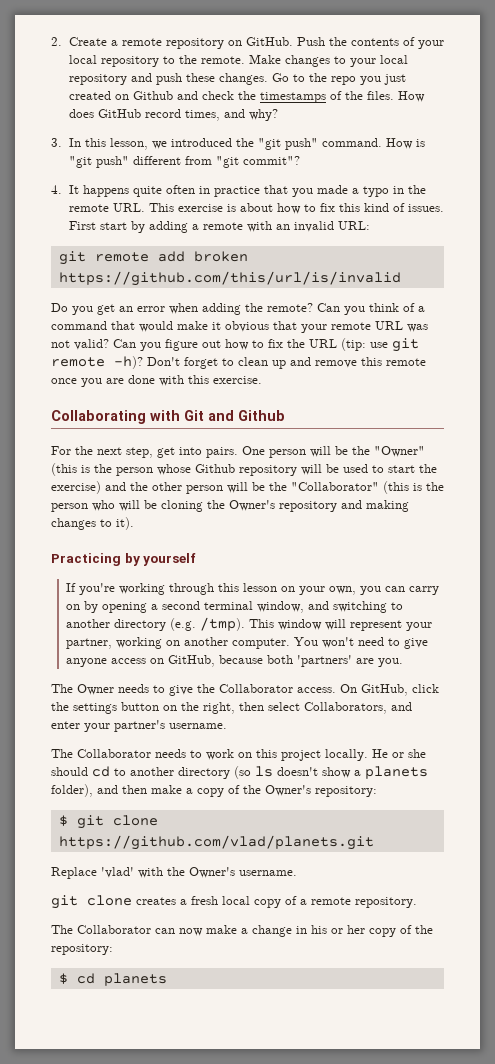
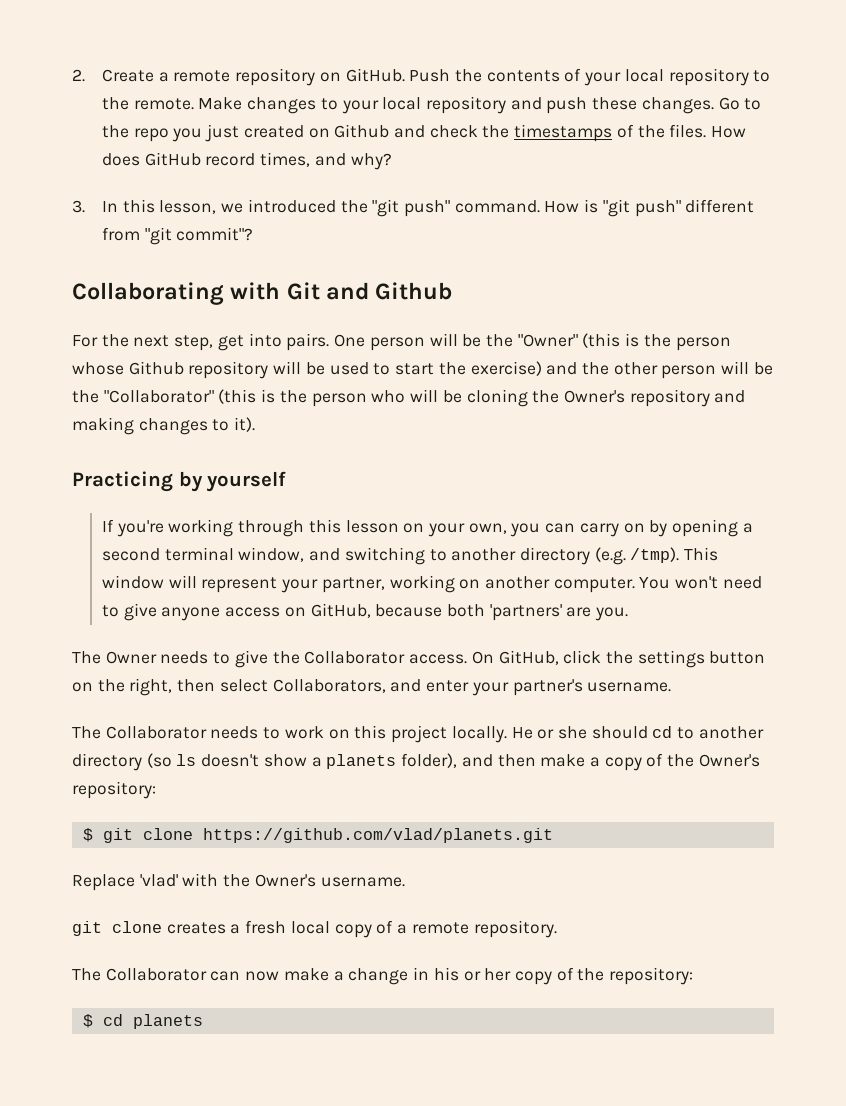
- 4. It happens quite often in practice that you made a typo in the remote URL. This exercise is about how to fix this kind of issues. First start by adding a remote with an invalid URL:
- git remote add broken https://github.com/this/url/is/invalid
- Do you get an error when adding the remote? Can you think of a command that would make it obvious that your remote URL was not valid? Can you figure out how to fix the URL (tip: use git remote -h)? Don't forget to clean up and remove this remote once you are done with this exercise.

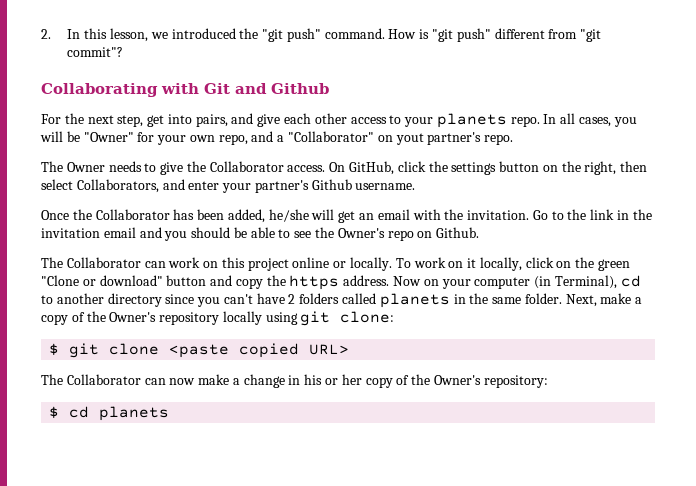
- 2. Create a remote repository on GitHub. Push the contents of your local repository to the remote. Make changes to your local repository and push these changes. Go to the repo you just created on Github and check the timestamps of the files. How does GitHub record times, and why?
- 3. In this lesson, we introduced the "git push" command.
+ 2. In this lesson, we introduced the "git push" command.
- For the next step, get into pairs. One person will be the "Owner" (this is the person whose Github repository will be used to start the exercise) and the other person will be the "Collaborator" (this is the person who will be cloning the Owner's repository and making changes to it).
- Practicing by yourself
- If you're working through this lesson on your own, you can carry on by opening a second terminal window, and switching to another directory (e.g. /tmp). This window will represent your partner, working on another computer. You won't need to give anyone access on GitHub, because both 'partners' are you.
+ For the next step, get into pairs, and give each other access to your planets repo. In all cases, you will be "Owner" for your own repo, and a "Collaborator" on yout partner's repo.
- On GitHub, click the settings button on the right, then select Collaborators, and enter your partner's username.
- The Collaborator needs to work on this project locally. He or she should cd to another directory (so ls doesn't show a planets folder), and then make a copy of the Owner's repository:
- $ git clone https://github.com/vlad/planets.git
- Replace 'vlad' with the Owner's username.
- git clone creates a fresh local copy of a remote repository.
+ On GitHub, click the settings button on the right, then select Collaborators, and enter your partner's Github username.
+ Once the Collaborator has been added, he/she will get an email with the invitation. Go to the link in the invitation email and you should be able to see the Owner's repo on Github.
+ The Collaborator can work on this project online or locally. To work on it locally, click on the green "Clone or download" button and copy the https address. Now on your computer (in Terminal), cd to another directory since you can't have 2 folders called planets in the same folder. Next, make a copy of the Owner's repository locally using git clone:
+ $ git clone <paste copied URL>
- The Collaborator can now make a change in his or her copy of the repository:
+ The Collaborator can now make a change in his or her copy of the Owner's repository:

